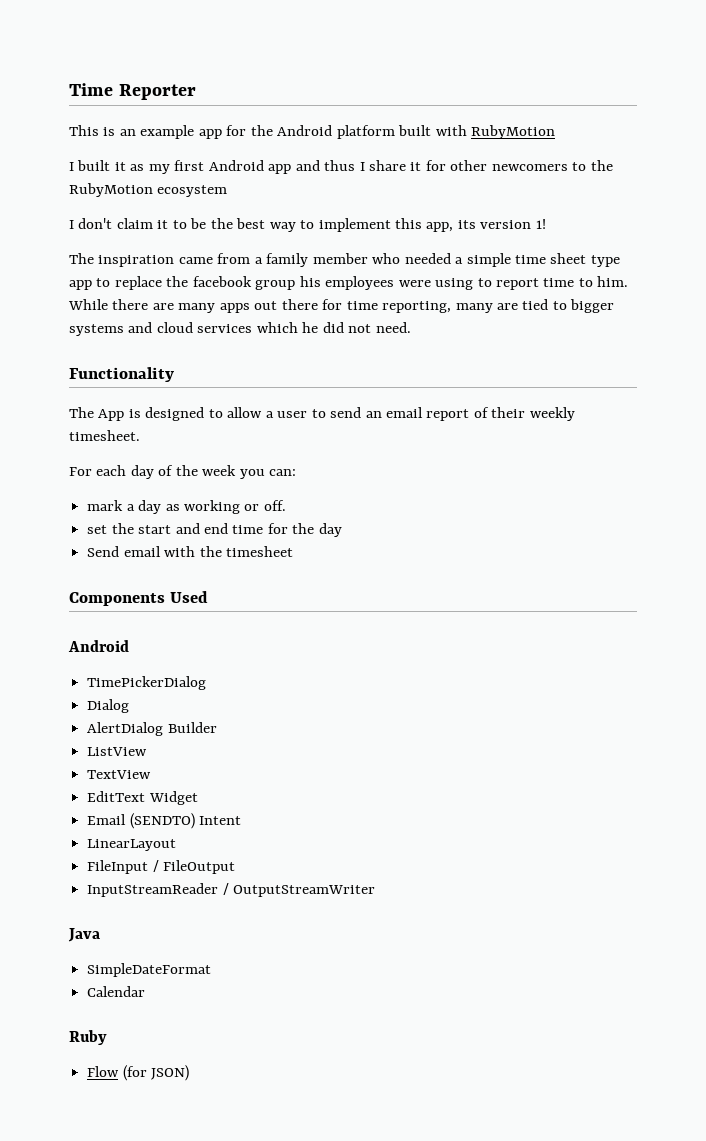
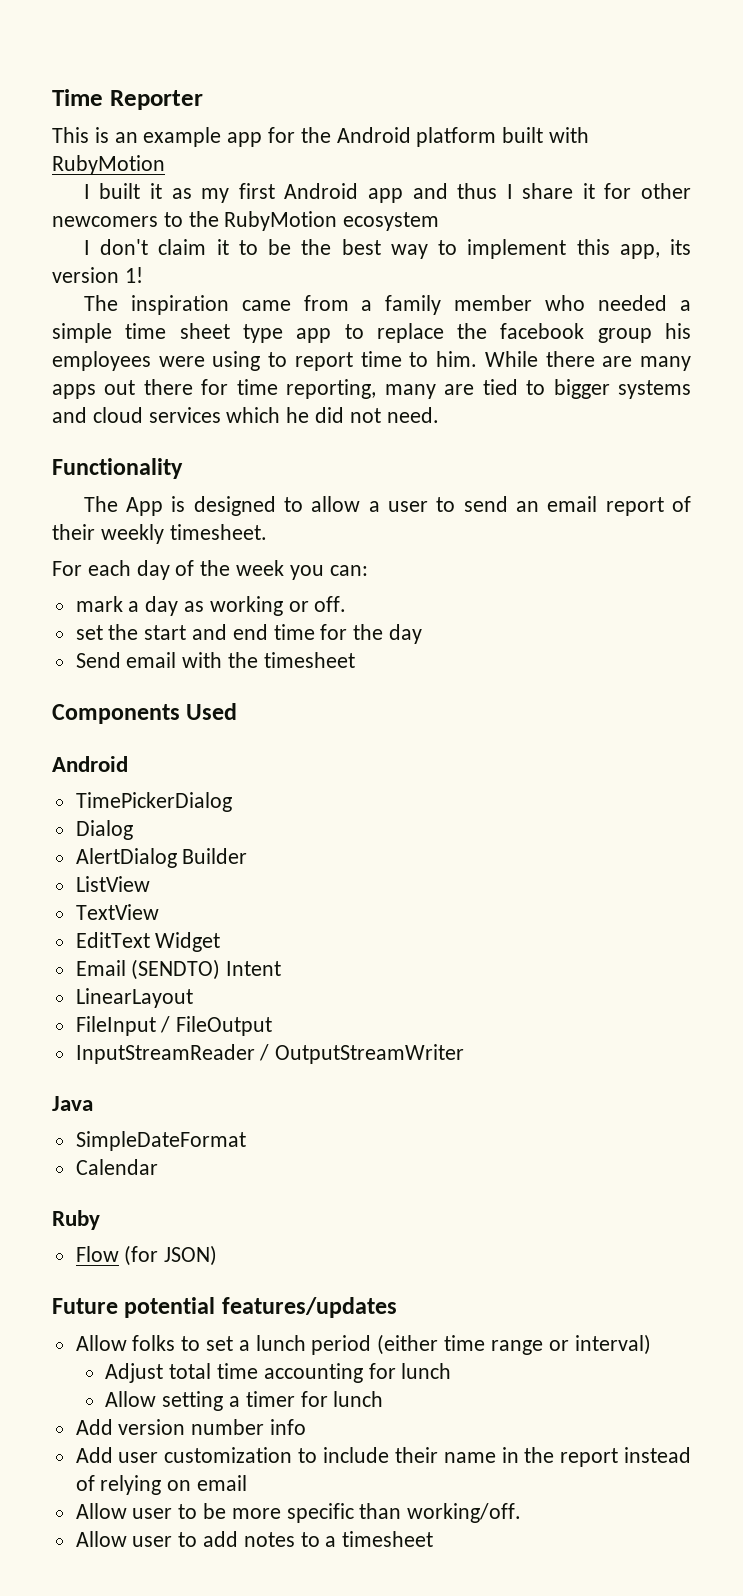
+ Future potential features/updates
+ Allow folks to set a lunch period (either time range or interval)
+ Adjust total time accounting for lunch
+ Allow setting a timer for lunch
+ Add version number info
+ Add user customization to include their name in the report instead of relying on email
+ Allow user to be more specific than working/off.
+ Allow user to add notes to a timesheet

